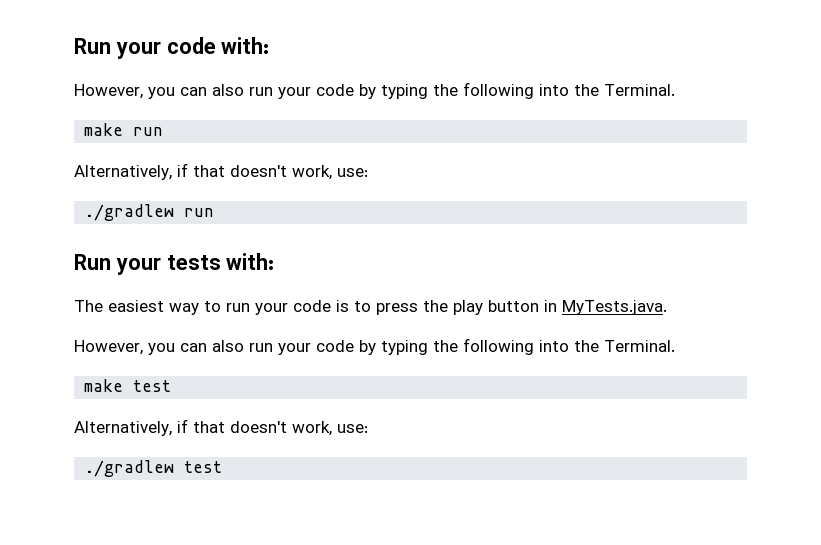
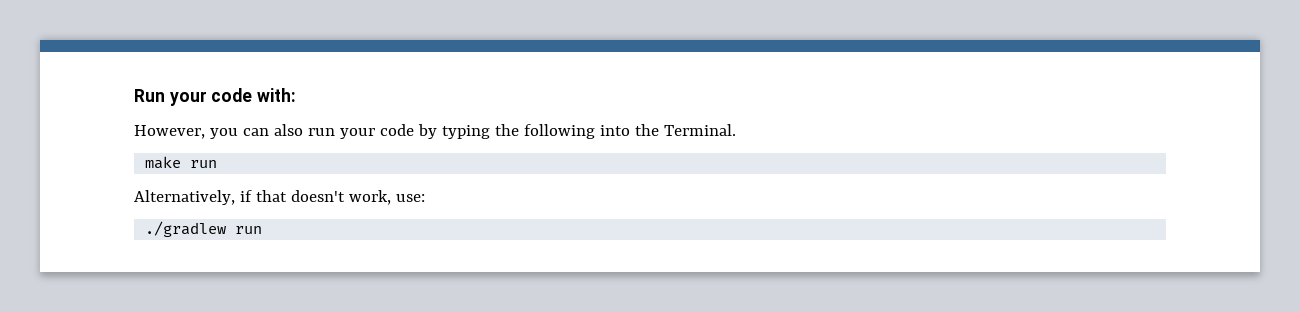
- Run your tests with:
- The easiest way to run your code is to press the play button in MyTests.java.
- However, you can also run your code by typing the following into the Terminal.
- make test
- Alternatively, if that doesn't work, use:
- ./gradlew test

